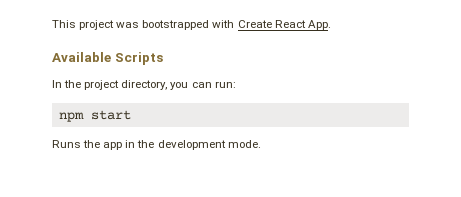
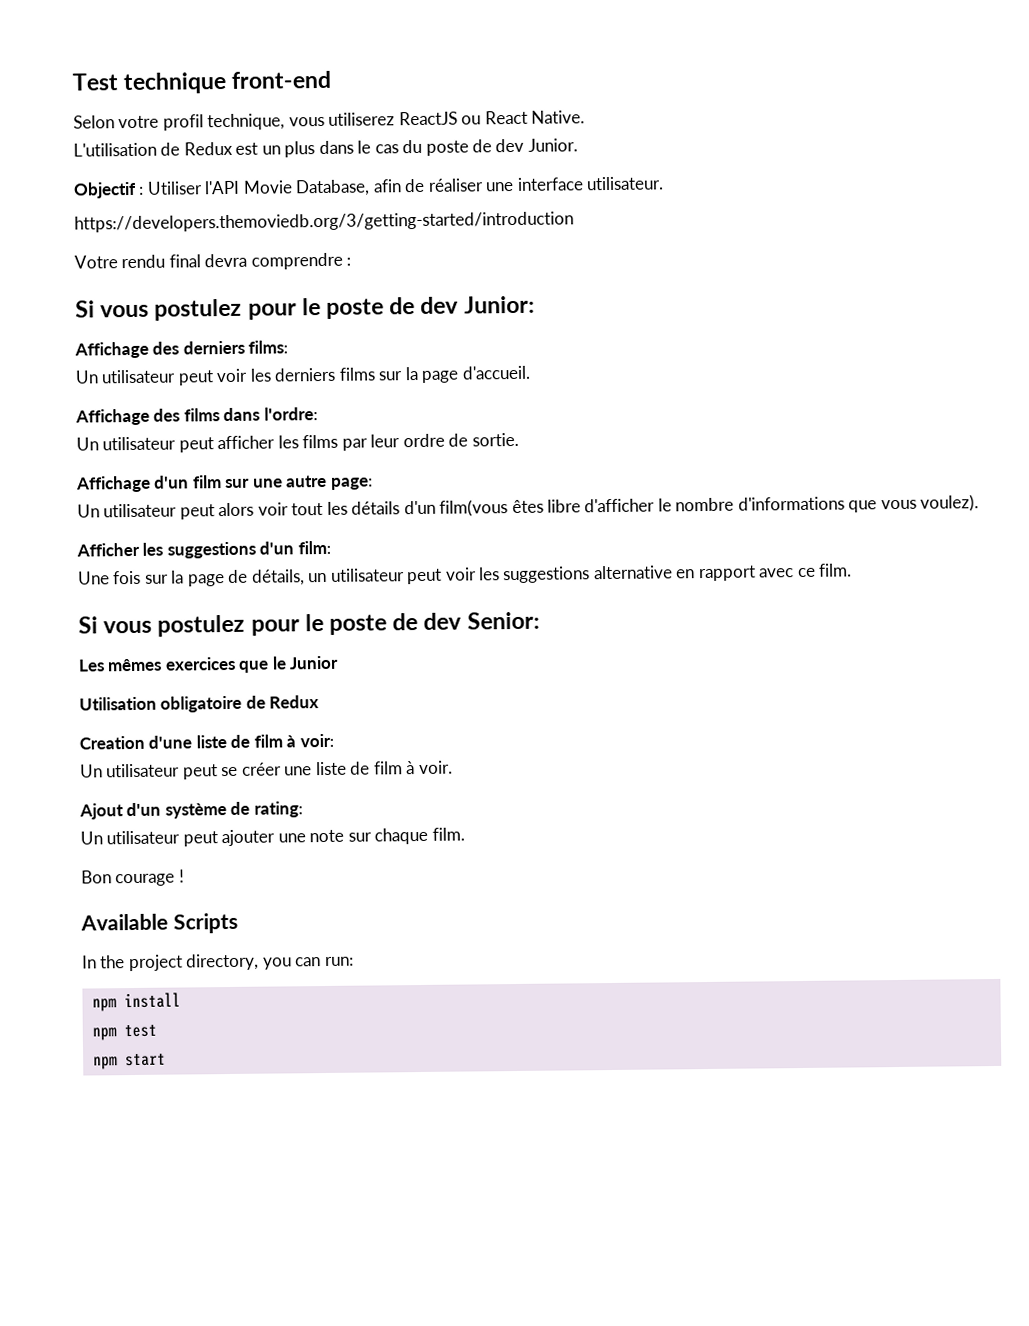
- This project was bootstrapped with Create React App.
+ Test technique front-end
+ Selon votre profil technique, vous utiliserez ReactJS ou React Native.
+ L'utilisation de Redux est un plus dans le cas du poste de dev Junior.
+ Objectif : Utiliser l'API Movie Database, afin de réaliser une interface utilisateur.
+ https://developers.themoviedb.org/3/getting-started/introduction
+ Votre rendu final devra comprendre :
+ Si vous postulez pour le poste de dev Junior:
+ Affichage des derniers films:
+ Un utilisateur peut voir les derniers films sur la page d'accueil.
+ Affichage des films dans l'ordre:
+ Un utilisateur peut afficher les films par leur ordre de sortie.
+ Affichage d'un film sur une autre page:
+ Un utilisateur peut alors voir tout les détails d'un film(vous êtes libre d'afficher le nombre d'informations que vous voulez).
+ Afficher les suggestions d'un film:
+ Une fois sur la page de détails, un utilisateur peut voir les suggestions alternative en rapport avec ce film.
+ Si vous postulez pour le poste de dev Senior:
+ Les mêmes exercices que le Junior
+ Utilisation obligatoire de Redux
+ Creation d'une liste de film à voir:
+ Un utilisateur peut se créer une liste de film à voir.
+ Ajout d'un système de rating:
+ Un utilisateur peut ajouter une note sur chaque film.
+ Bon courage !
+ npm install
+ npm test
  npm start
- Runs the app in the development mode.

